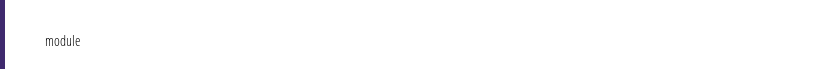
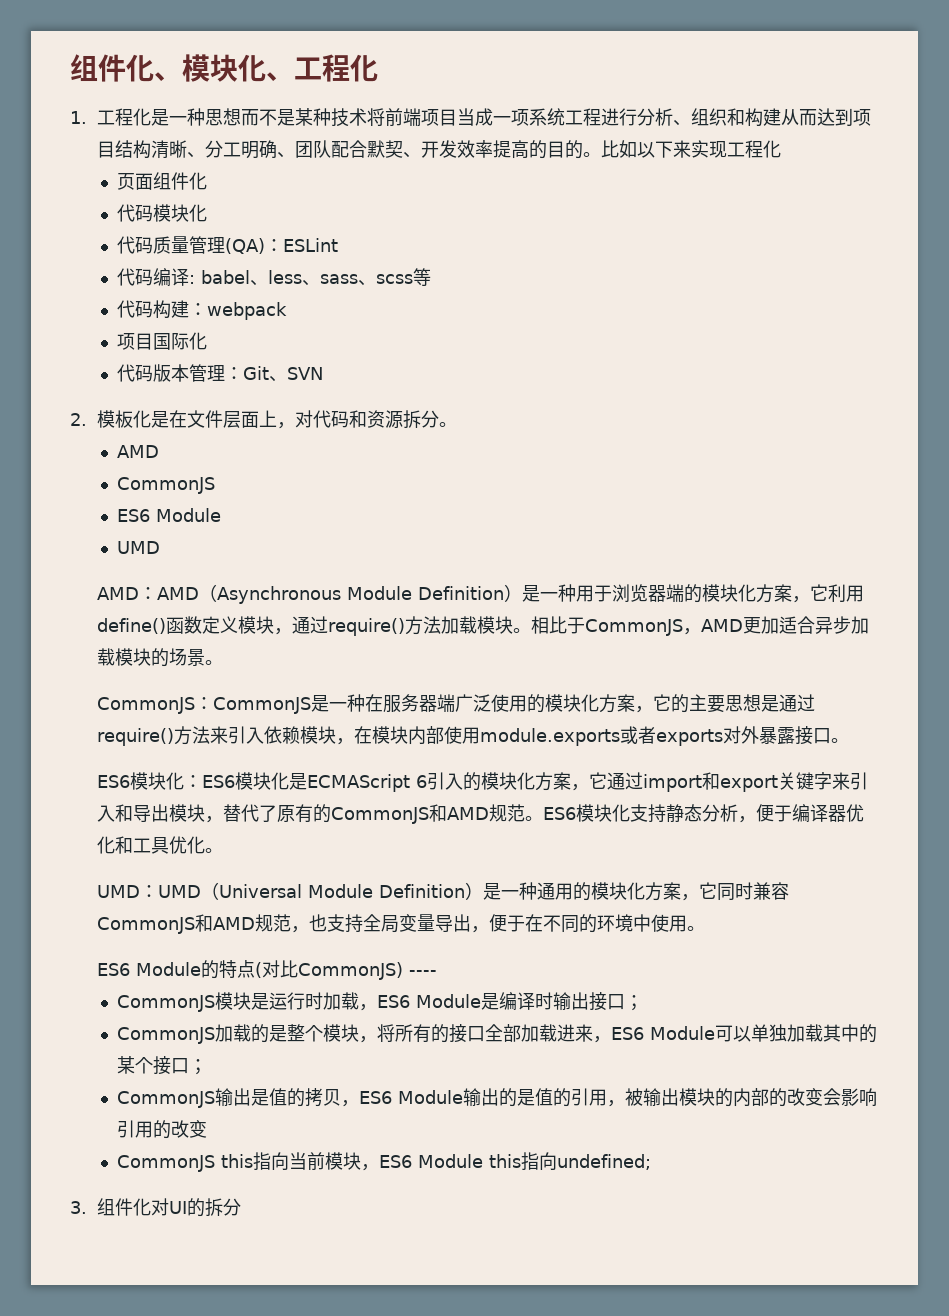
- module
+ 组件化、模块化、工程化
+ 1.工程化是一种思想而不是某种技术将前端项目当成一项系统工程进行分析、组织和构建从而达到项目结构清晰、分工明确、团队配合默契、开发效率提高的目的。比如以下来实现工程化
+ 页面组件化
+ 代码模块化
+ 代码质量管理(QA)：ESLint
+ 代码编译: babel、less、sass、scss等
+ 代码构建：webpack
+ 项目国际化
+ 代码版本管理：Git、SVN
+ 2.模板化是在文件层面上，对代码和资源拆分。
+ AMD
+ CommonJS
+ ES6 Module
+ UMD
+ AMD：AMD（Asynchronous Module Definition）是一种用于浏览器端的模块化方案，它利用define()函数定义模块，通过require()方法加载模块。相比于CommonJS，AMD更加适合异步加载模块的场景。
+ CommonJS：CommonJS是一种在服务器端广泛使用的模块化方案，它的主要思想是通过require()方法来引入依赖模块，在模块内部使用module.exports或者exports对外暴露接口。
+ ES6模块化：ES6模块化是ECMAScript 6引入的模块化方案，它通过import和export关键字来引入和导出模块，替代了原有的CommonJS和AMD规范。ES6模块化支持静态分析，便于编译器优化和工具优化。
+ UMD：UMD（Universal Module Definition）是一种通用的模块化方案，它同时兼容CommonJS和AMD规范，也支持全局变量导出，便于在不同的环境中使用。
+ ES6 Module的特点(对比CommonJS) ----
+ CommonJS模块是运行时加载，ES6 Module是编译时输出接口；
+ CommonJS加载的是整个模块，将所有的接口全部加载进来，ES6 Module可以单独加载其中的某个接口；
+ CommonJS输出是值的拷贝，ES6 Module输出的是值的引用，被输出模块的内部的改变会影响引用的改变
+ CommonJS this指向当前模块，ES6 Module this指向undefined;
+ 3.组件化对UI的拆分

